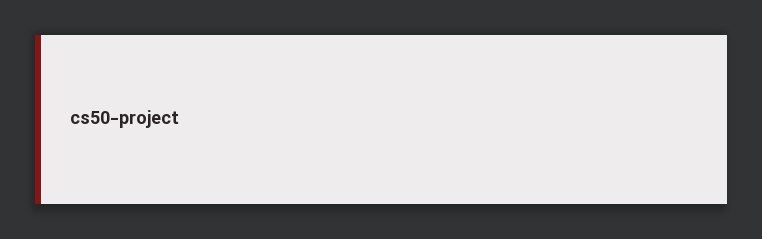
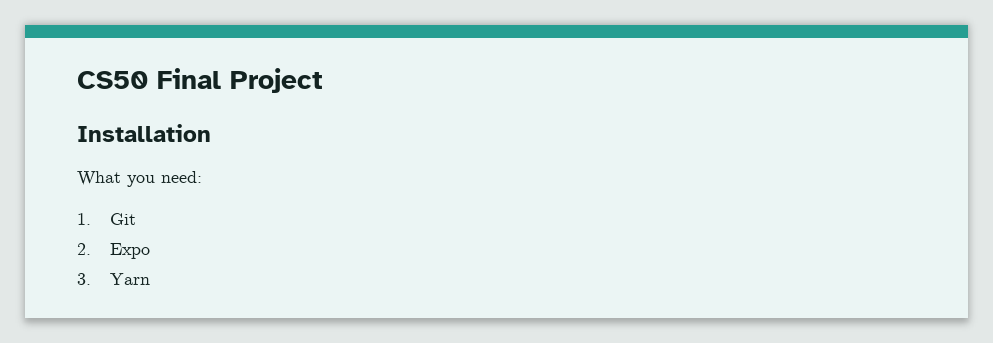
- cs50-project
+ CS50 Final Project
+ Installation
+ What you need:
+ 1. Git
+ 2. Expo
+ 3. Yarn

